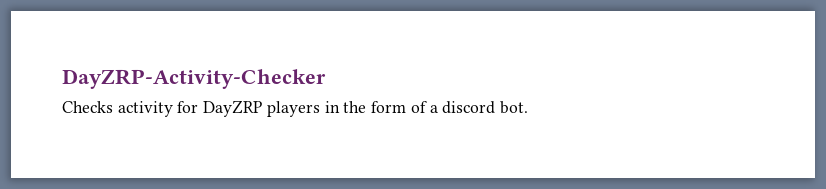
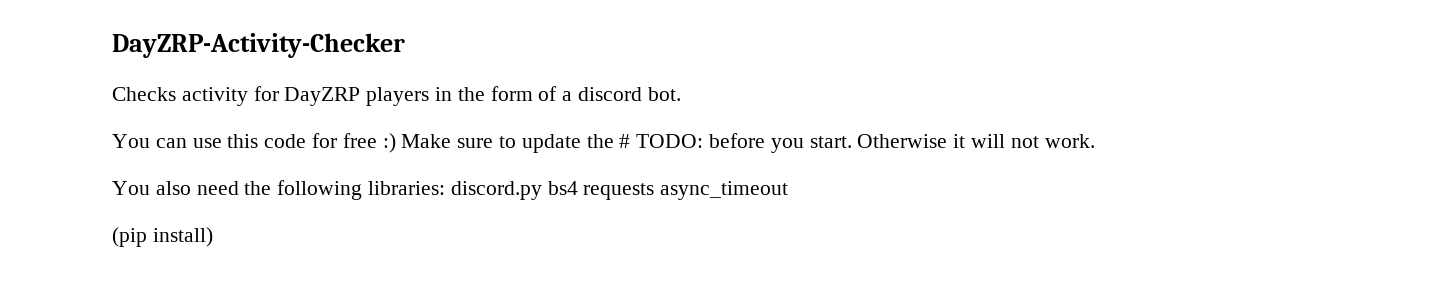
+ You can use this code for free :) Make sure to update the # TODO: before you start. Otherwise it will not work.
+ You also need the following libraries: discord.py bs4 requests async_timeout
+ (pip install)

